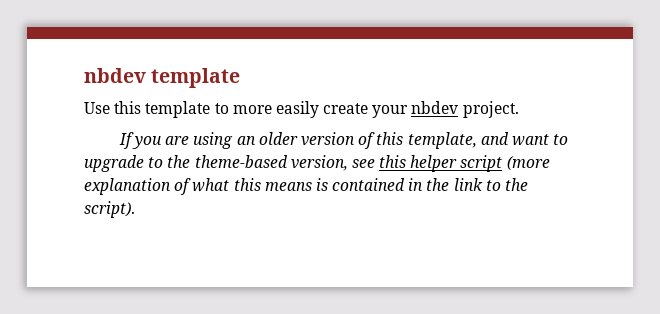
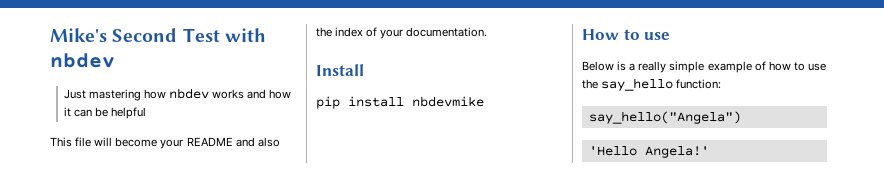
- nbdev template
- Use this template to more easily create your nbdev project.
- If you are using an older version of this template, and want to upgrade to the theme-based version, see this helper script (more explanation of what this means is contained in the link to the script).
+ Mike's Second Test with nbdev
+ Just mastering how nbdev works and how it can be helpful
+ This file will become your README and also the index of your documentation.
+ Install
+ pip install nbdevmike
+ How to use
+ Below is a really simple example of how to use the say_hello function:
+ say_hello("Angela")
+ 'Hello Angela!'

